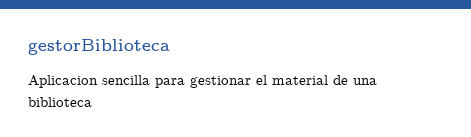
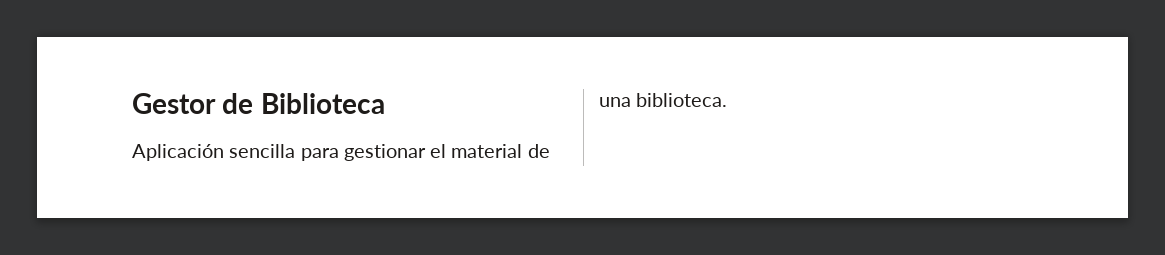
- gestorBiblioteca
- Aplicacion sencilla para gestionar el material de una biblioteca
+ Gestor de Biblioteca
+ Aplicación sencilla para gestionar el material de una biblioteca.

